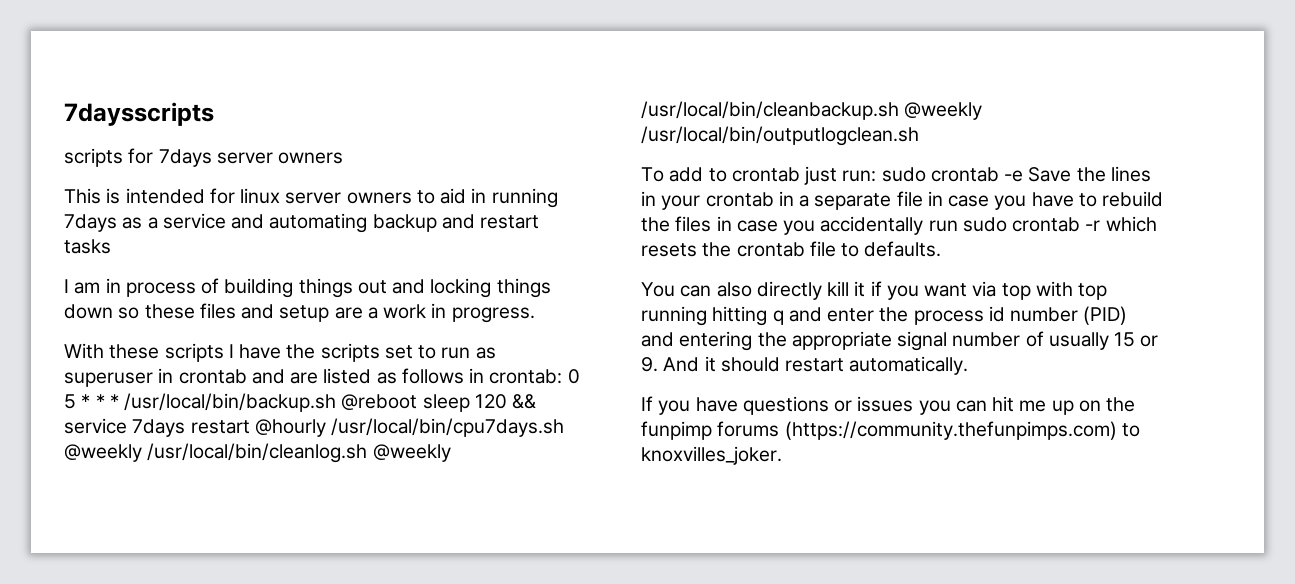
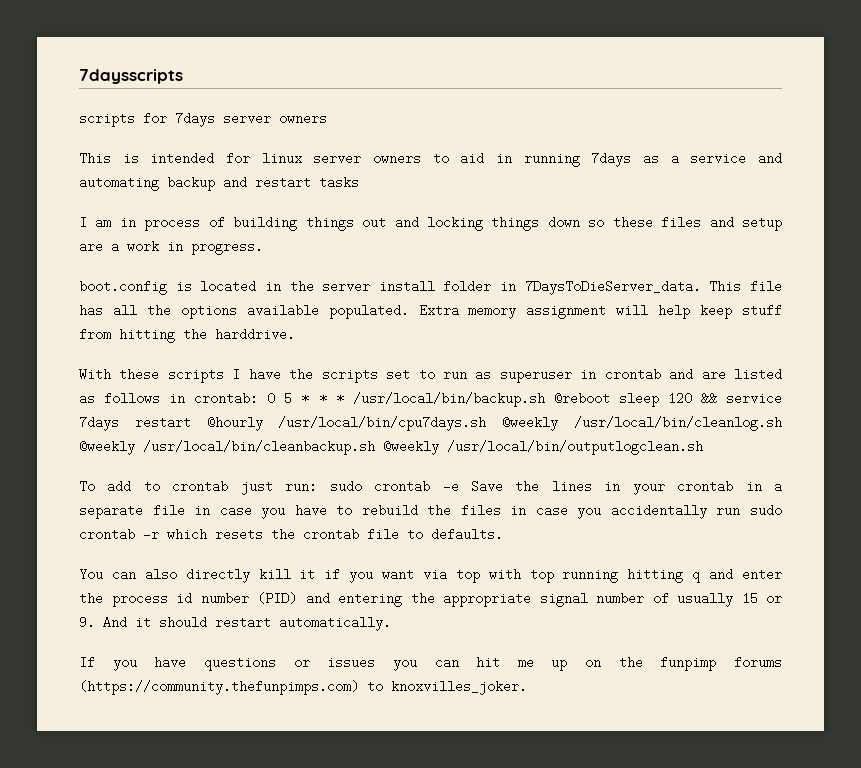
+ boot.config is located in the server install folder in 7DaysToDieServer_data. This file has all the options available populated. Extra memory assignment will help keep stuff from hitting the harddrive.

